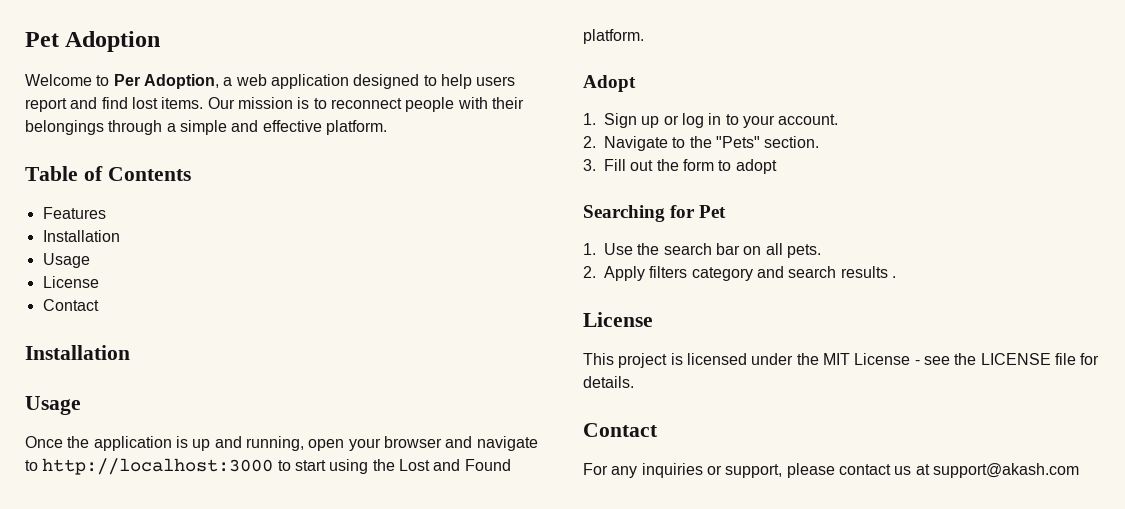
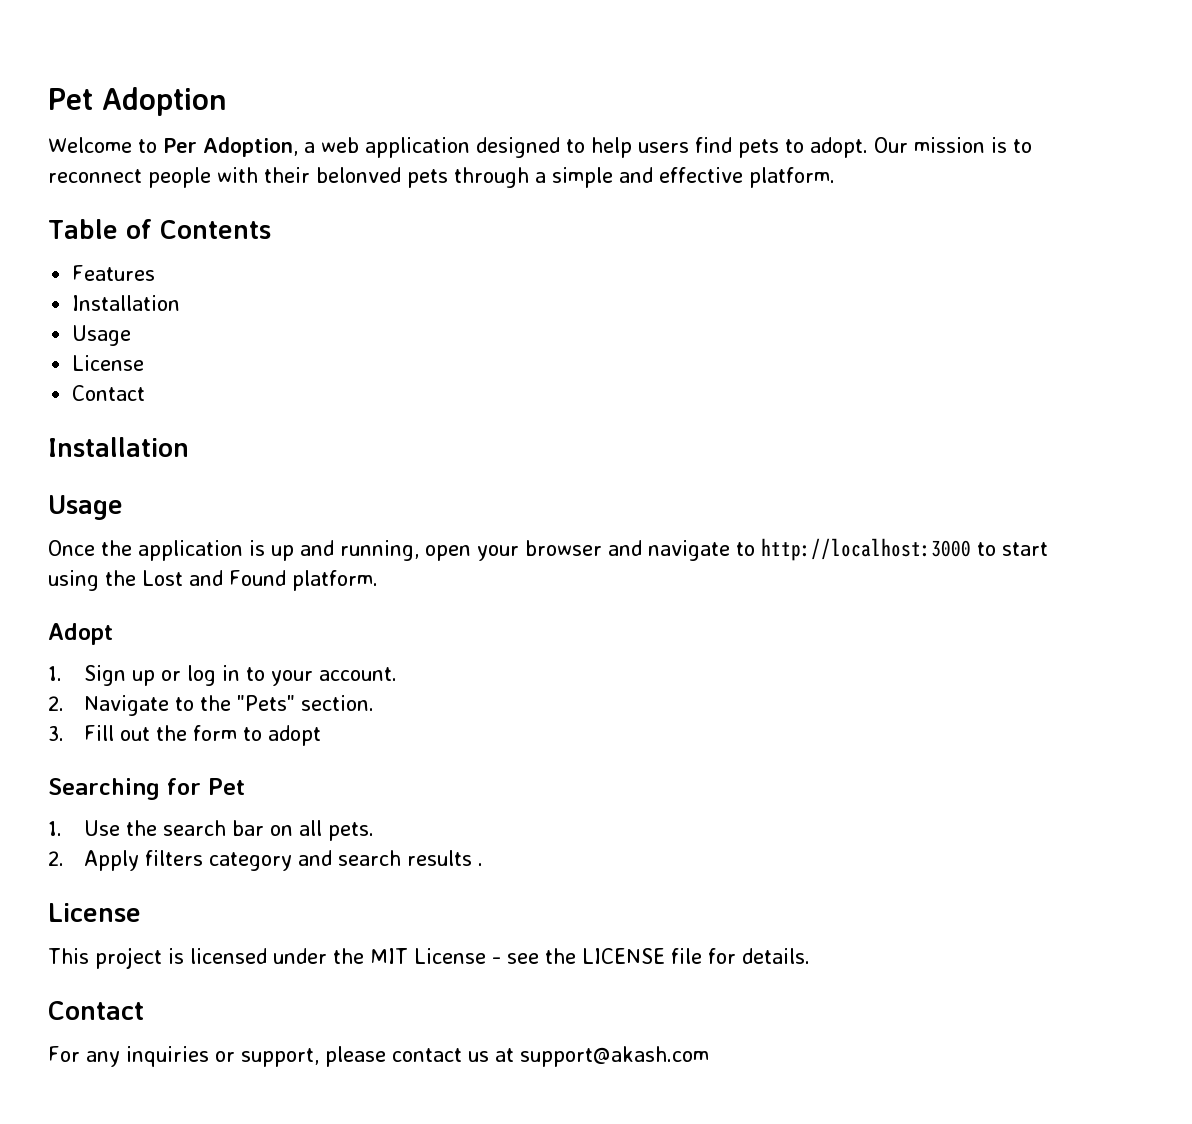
- Welcome to Per Adoption, a web application designed to help users report and find lost items.
+ Welcome to Per Adoption, a web application designed to help users find pets to adopt.
- Our mission is to reconnect people with their belongings through a simple and effective platform.
+ Our mission is to reconnect people with their belonved pets through a simple and effective platform.

